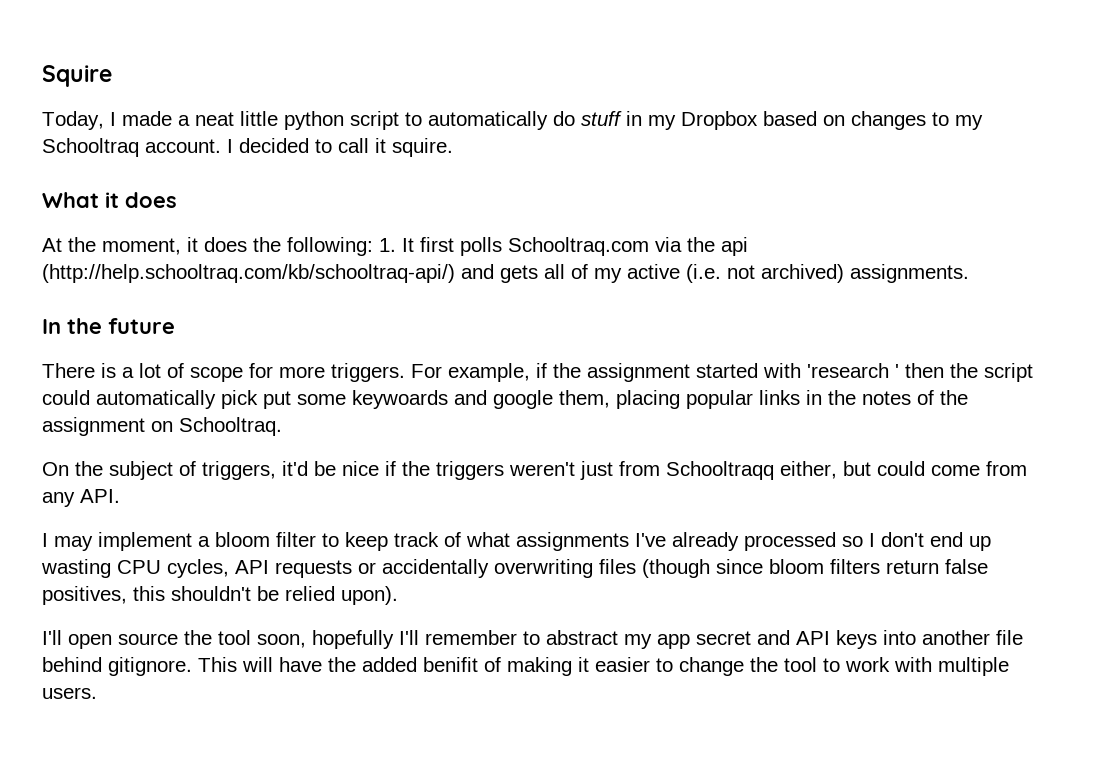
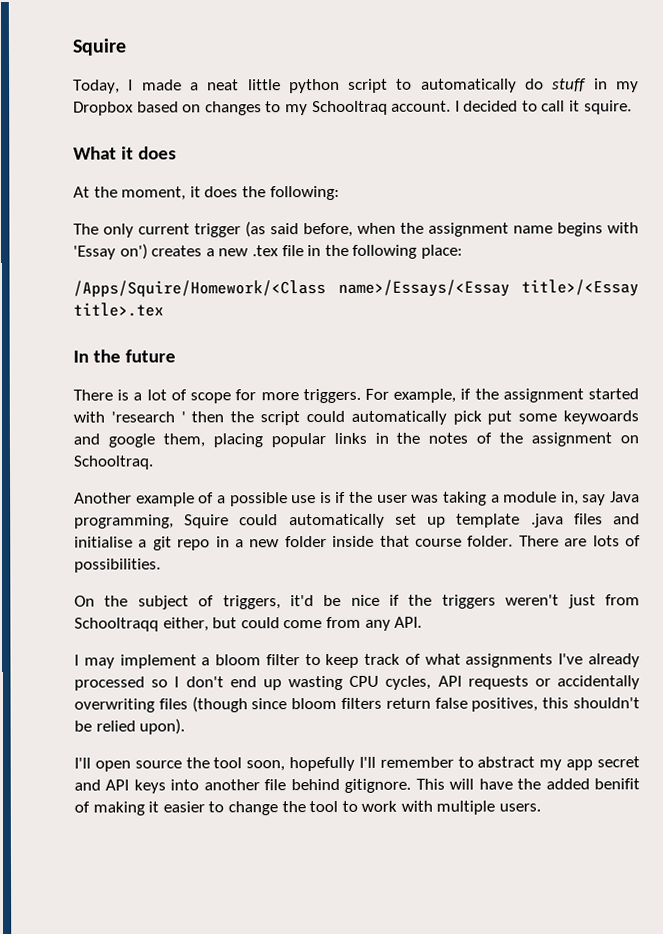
- At the moment, it does the following: 1. It first polls Schooltraq.com via the api (http://help.schooltraq.com/kb/schooltraq-api/) and gets all of my active (i.e. not archived) assignments.
+ At the moment, it does the following:
+ The only current trigger (as said before, when the assignment name begins with 'Essay on') creates a new .tex file in the following place:
+ /Apps/Squire/Homework/<Class name>/Essays/<Essay title>/<Essay title>.tex
+ Another example of a possible use is if the user was taking a module in, say Java programming, Squire could automatically set up template .java files and initialise a git repo in a new folder inside that course folder. There are lots of possibilities.

